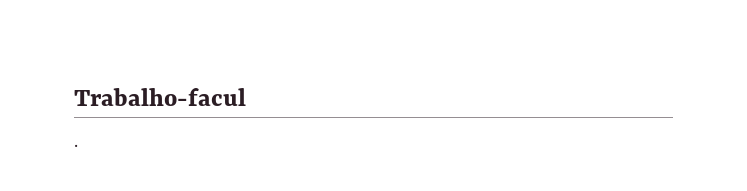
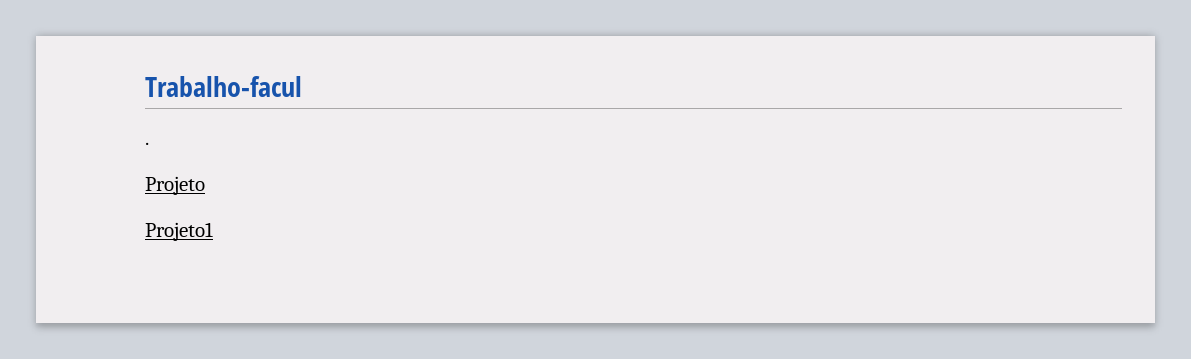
+ Projeto
+ Projeto1

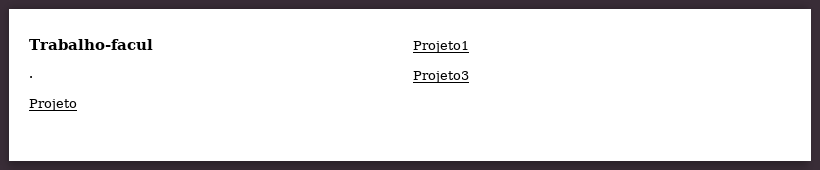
+ Projeto3

